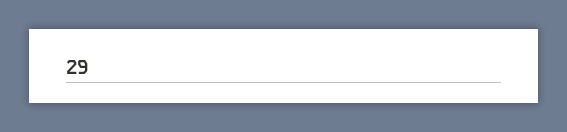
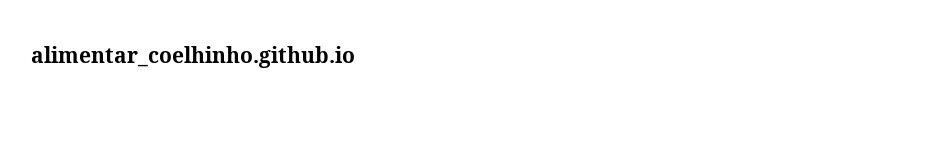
- 29
+ alimentar_coelhinho.github.io

